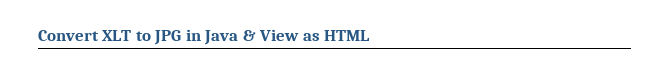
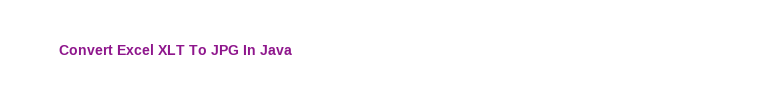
- Convert XLT to JPG in Java & View as HTML
+ Convert Excel XLT To JPG In Java

